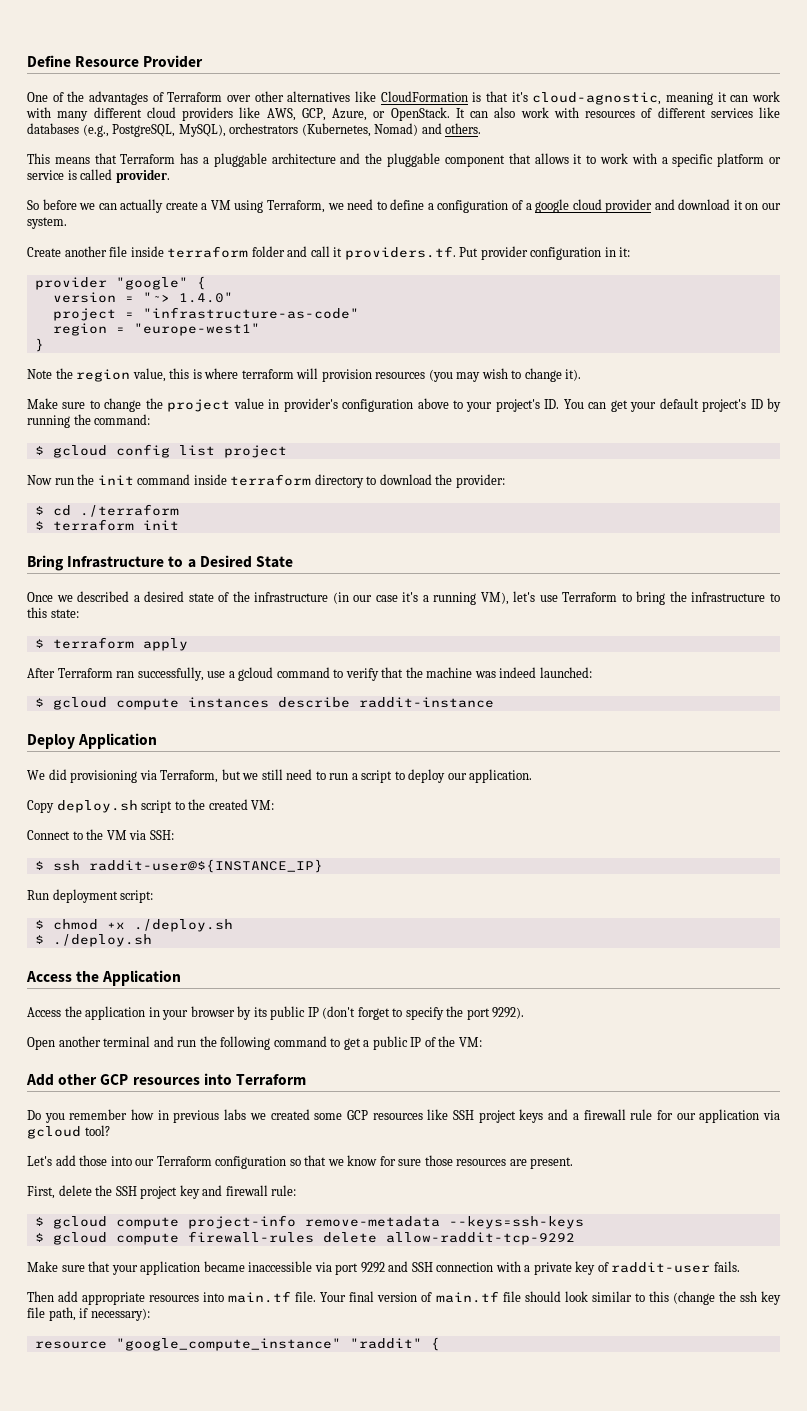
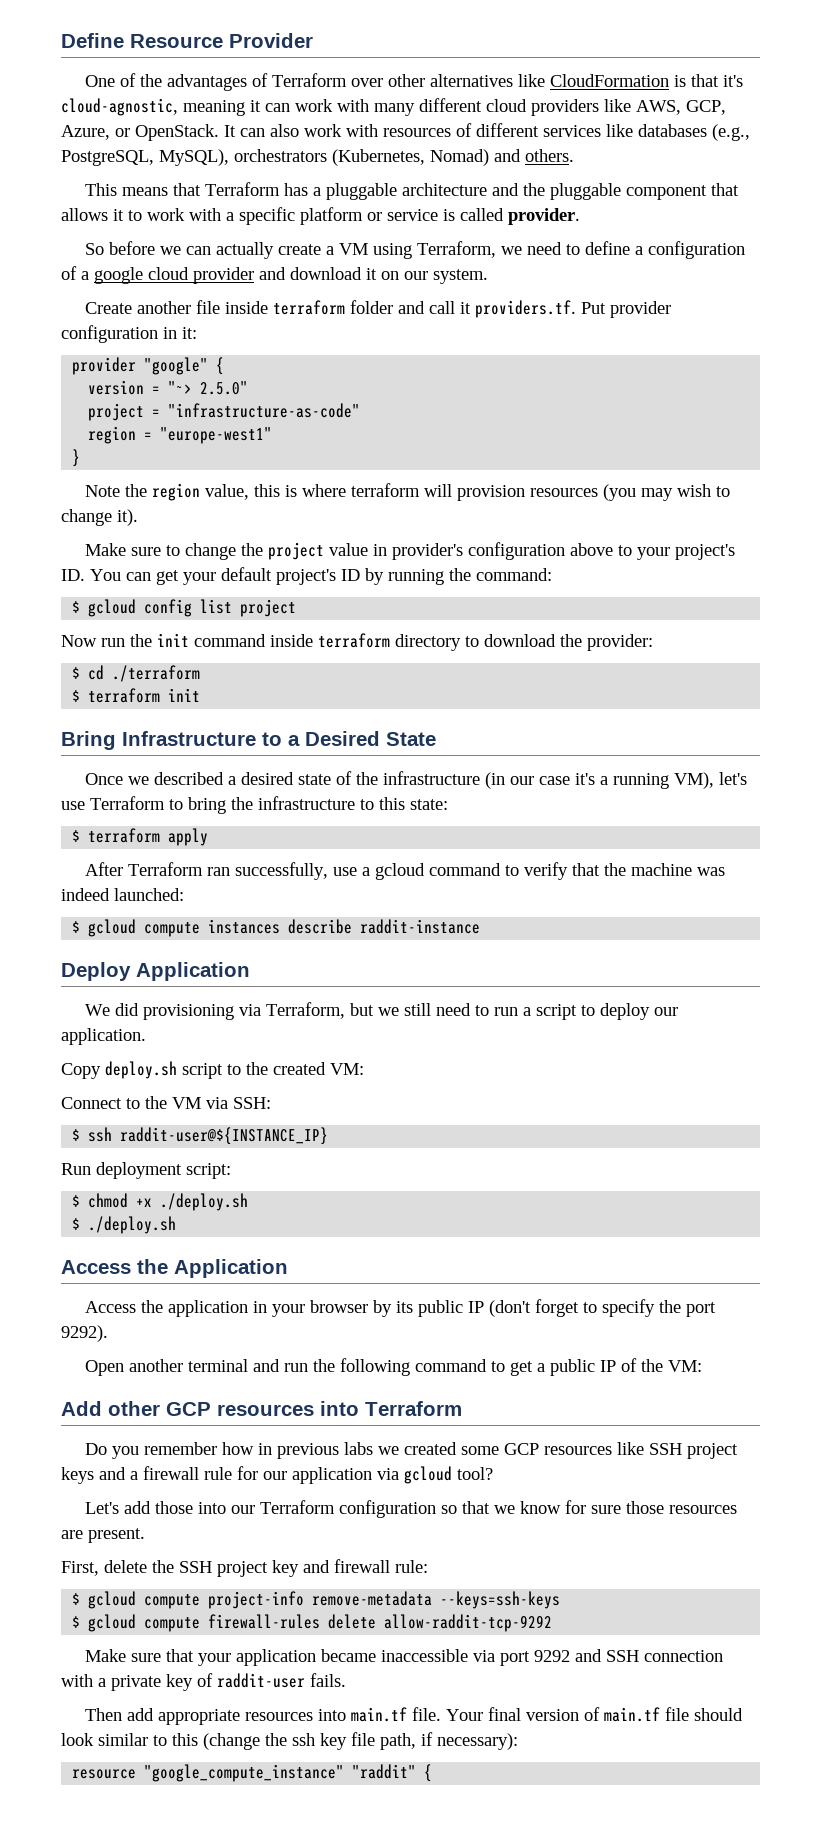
- version = "~> 1.4.0"
+ version = "~> 2.5.0"

